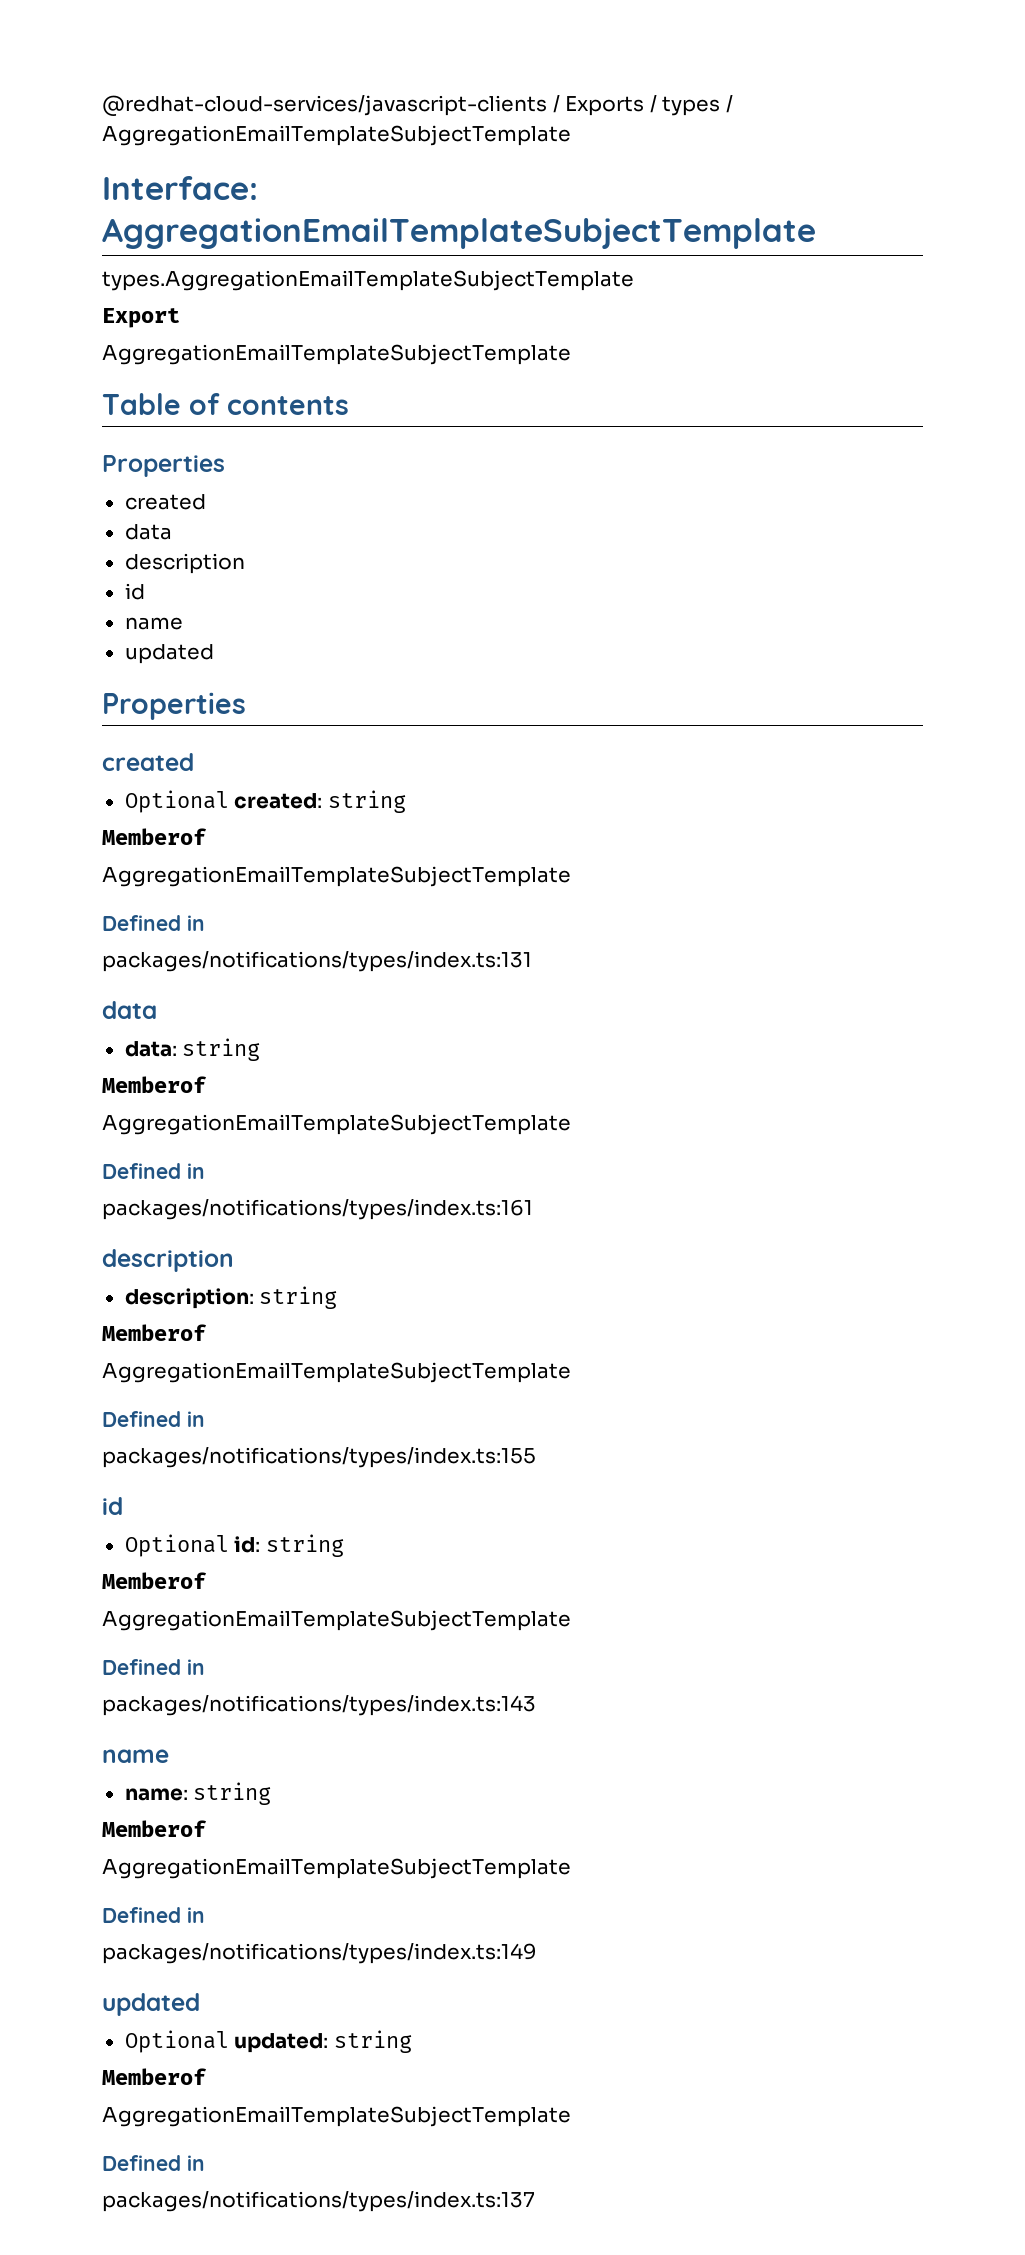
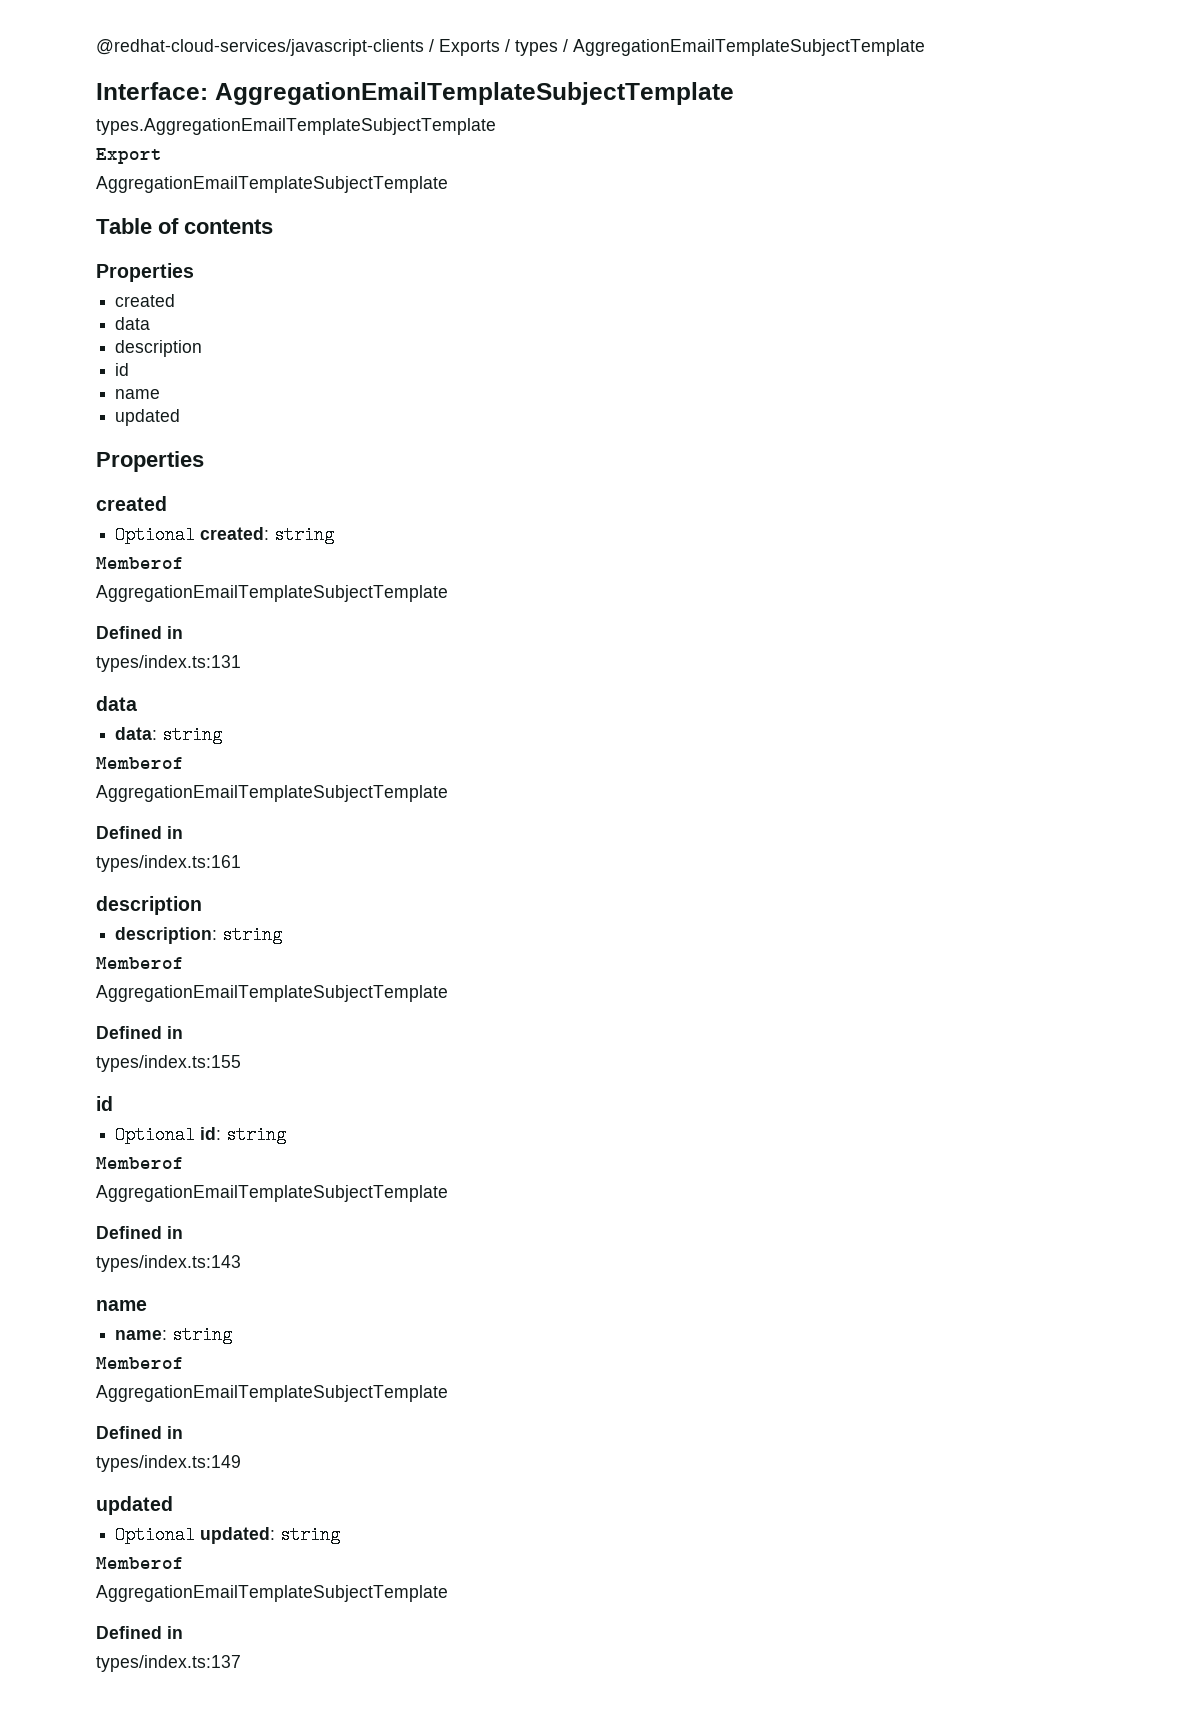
- packages/notifications/types/index.ts:131
+ types/index.ts:131
- packages/notifications/types/index.ts:161
+ types/index.ts:161
- packages/notifications/types/index.ts:155
+ types/index.ts:155
- packages/notifications/types/index.ts:143
+ types/index.ts:143
- packages/notifications/types/index.ts:149
+ types/index.ts:149
- packages/notifications/types/index.ts:137
+ types/index.ts:137

